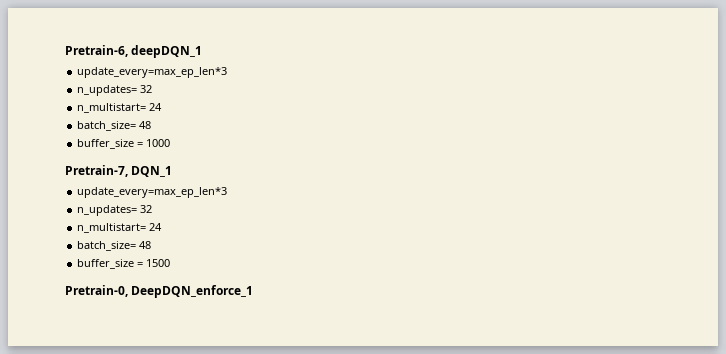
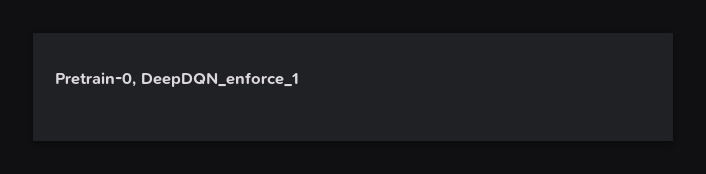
- Pretrain-6, deepDQN_1
- update_every=max_ep_len*3
- n_updates= 32
- n_multistart= 24
- batch_size= 48
- buffer_size = 1000
- Pretrain-7, DQN_1
- update_every=max_ep_len*3
- n_updates= 32
- n_multistart= 24
- batch_size= 48
- buffer_size = 1500

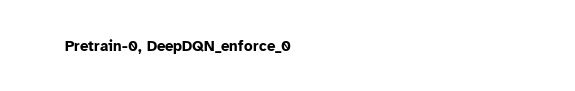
- Pretrain-0, DeepDQN_enforce_1
+ Pretrain-0, DeepDQN_enforce_0

